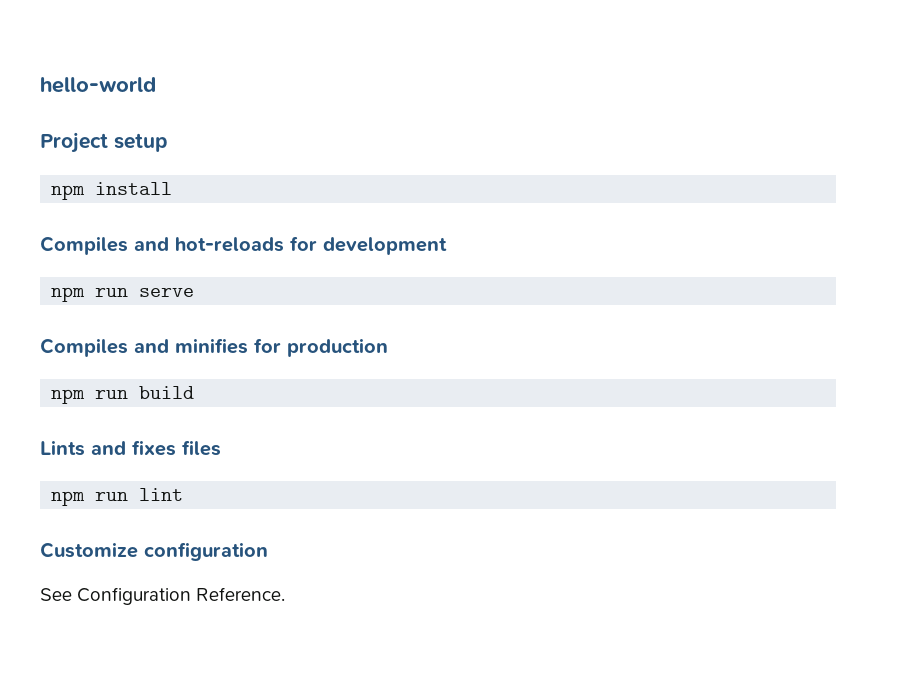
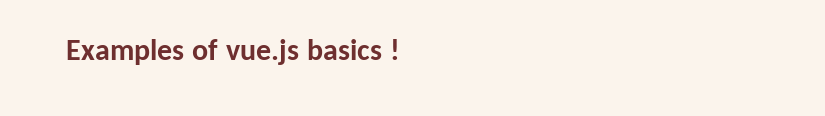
- hello-world
- Project setup
- npm install
- Compiles and hot-reloads for development
- npm run serve
- Compiles and minifies for production
- npm run build
- Lints and fixes files
- npm run lint
- Customize configuration
- See Configuration Reference.
+ Examples of vue.js basics !

